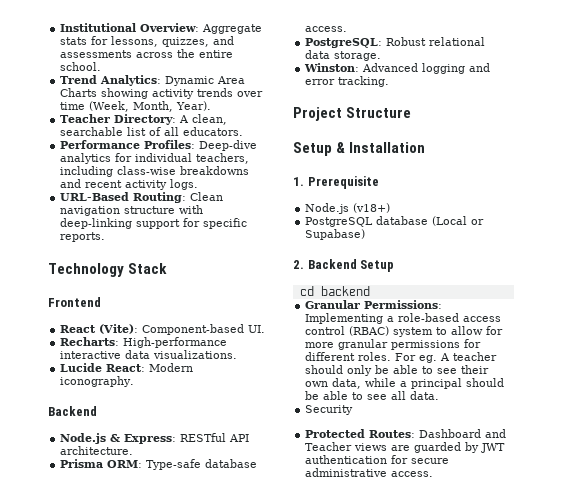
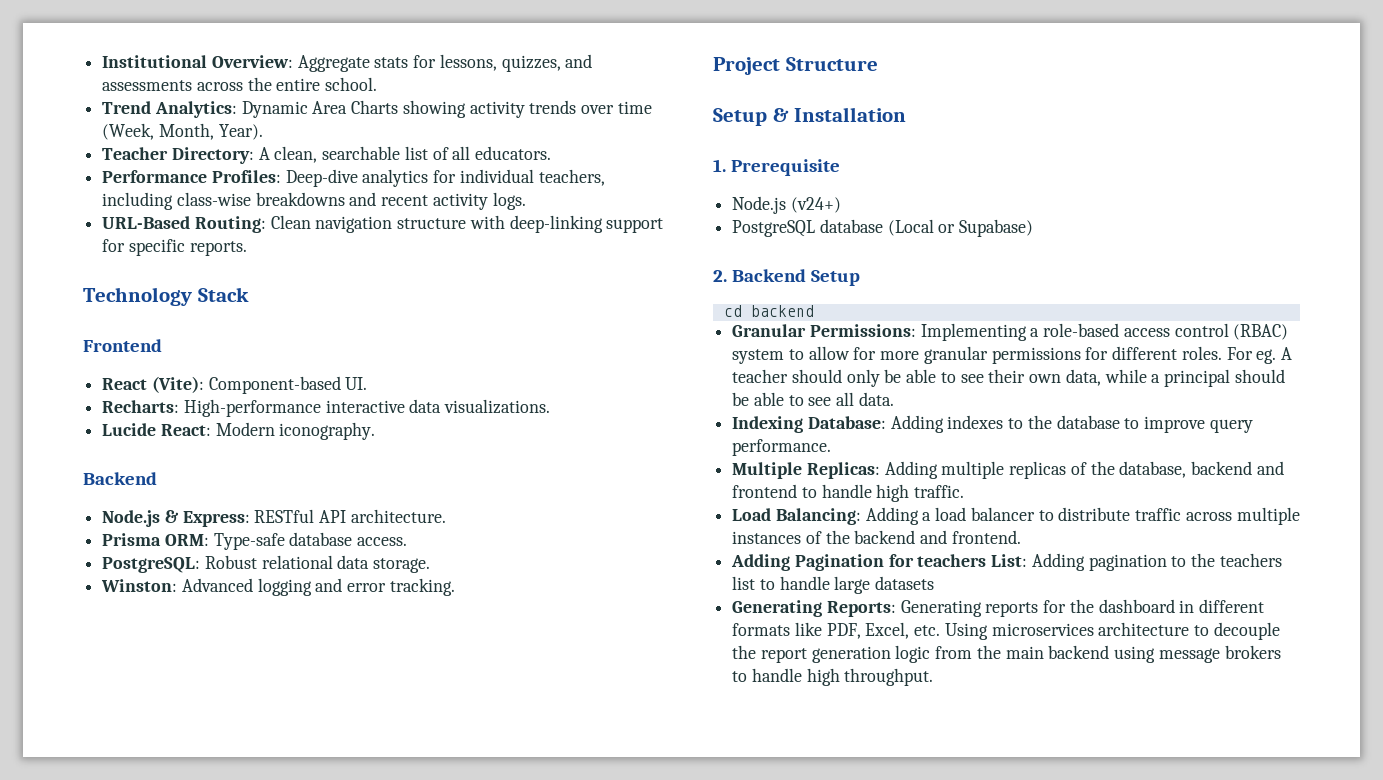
- Node.js (v18+)
+ Node.js (v24+)
- Security
- Protected Routes: Dashboard and Teacher views are guarded by JWT authentication for secure administrative access.
+ Indexing Database: Adding indexes to the database to improve query performance.
+ Multiple Replicas: Adding multiple replicas of the database, backend and frontend to handle high traffic.
+ Load Balancing: Adding a load balancer to distribute traffic across multiple instances of the backend and frontend.
+ Adding Pagination for teachers List: Adding pagination to the teachers list to handle large datasets
+ Generating Reports: Generating reports for the dashboard in different formats like PDF, Excel, etc. Using microservices architecture to decouple the report generation logic from the main backend using message brokers to handle high throughput.

